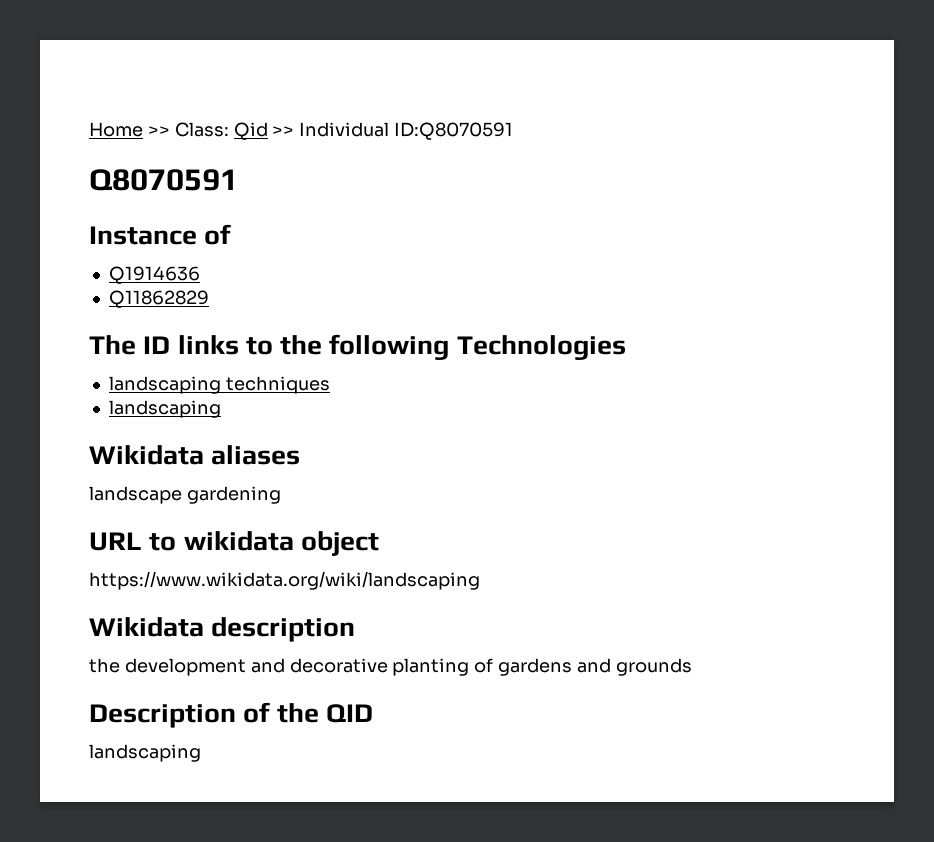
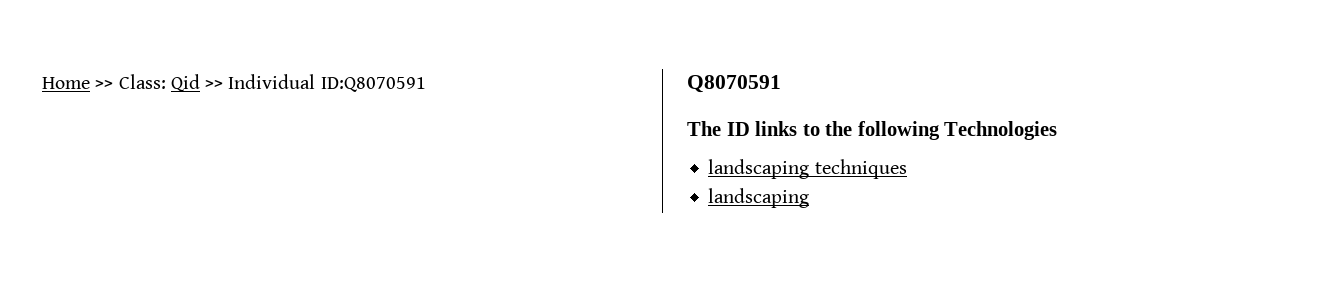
- Instance of
- Q1914636
- Q11862829
- Wikidata aliases
- landscape gardening
- URL to wikidata object
- https://www.wikidata.org/wiki/landscaping
- Wikidata description
- the development and decorative planting of gardens and grounds
- Description of the QID
- landscaping

